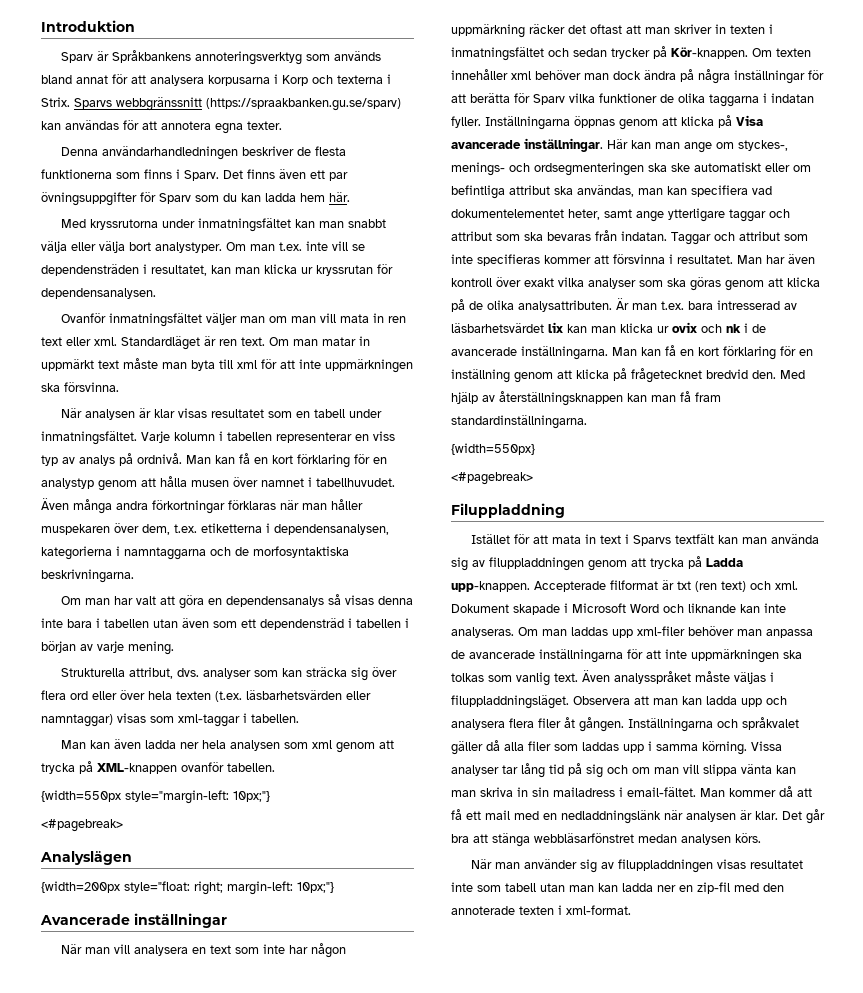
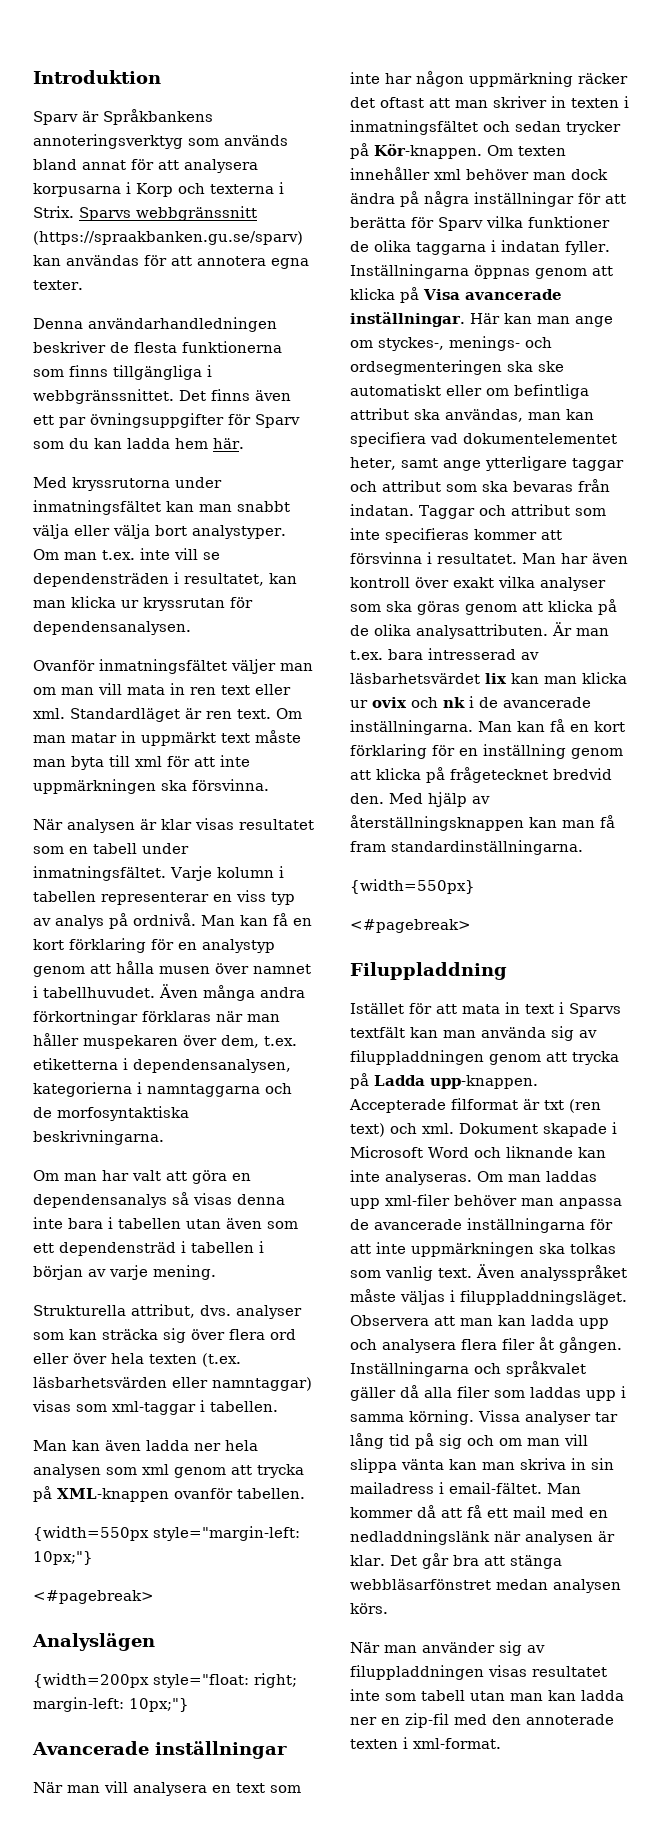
- Denna användarhandledningen beskriver de flesta funktionerna som finns i Sparv.
+ Denna användarhandledningen beskriver de flesta funktionerna som finns tillgängliga i webbgränssnittet.

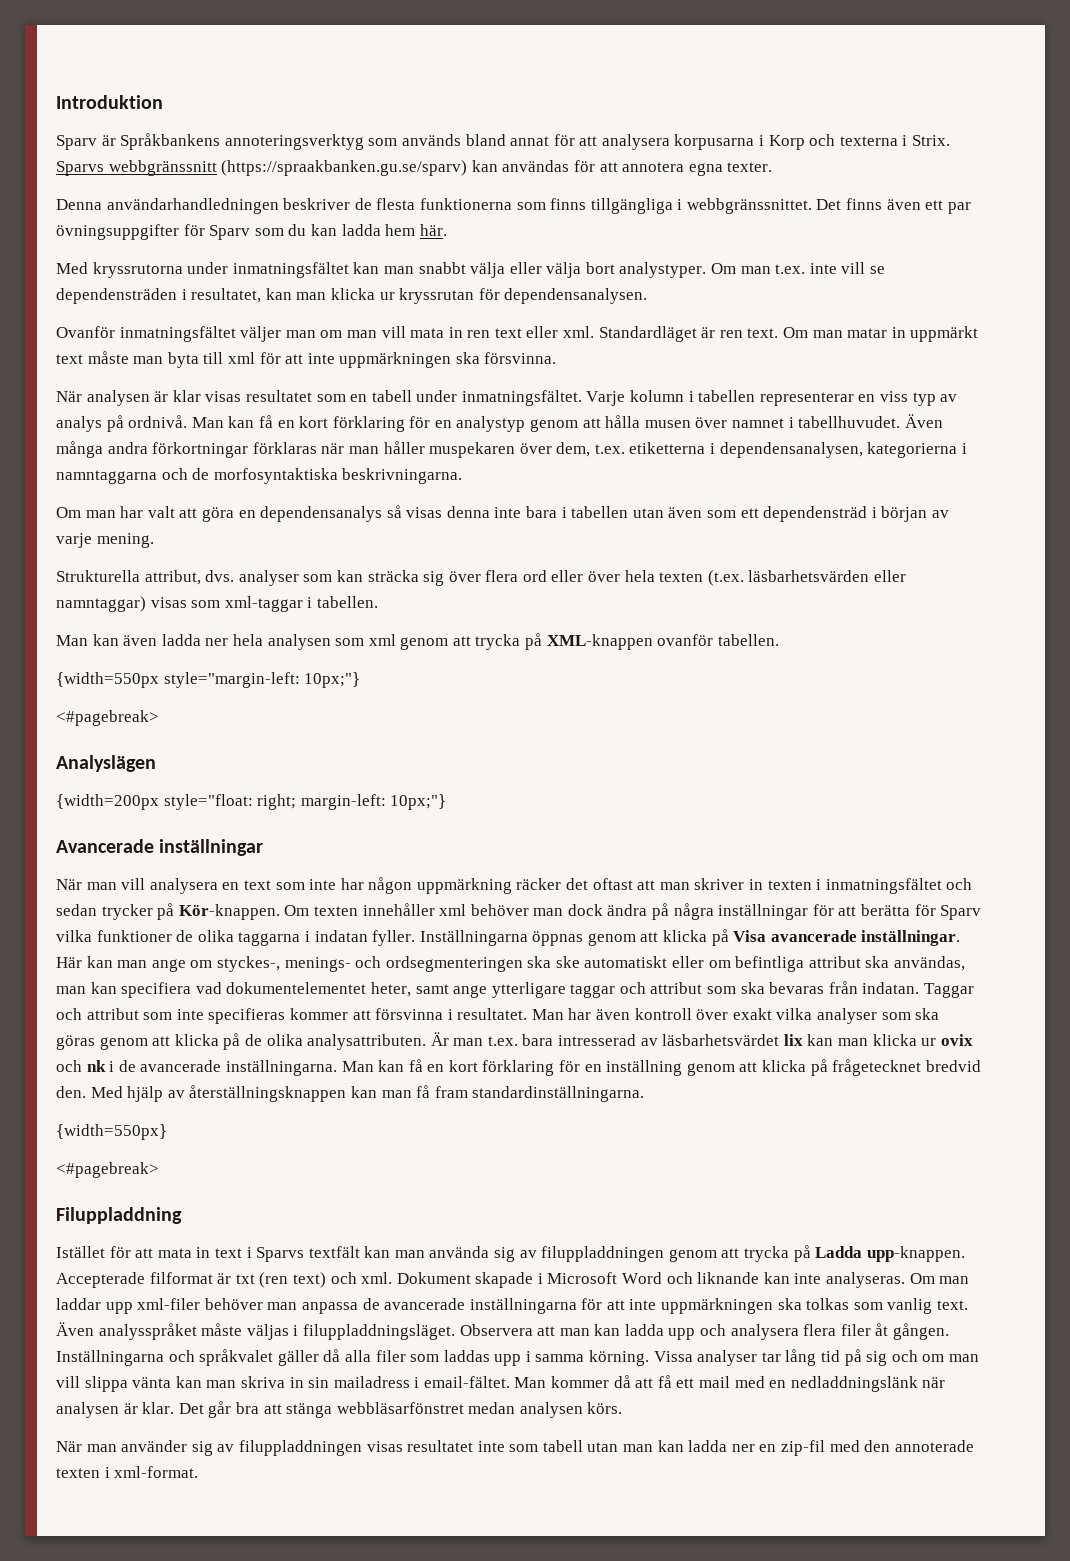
- Om man har valt att göra en dependensanalys så visas denna inte bara i tabellen utan även som ett dependensträd i tabellen i början av varje mening.
+ Om man har valt att göra en dependensanalys så visas denna inte bara i tabellen utan även som ett dependensträd i början av varje mening.
- Om man laddas upp xml-filer behöver man anpassa de avancerade inställningarna för att inte uppmärkningen ska tolkas som vanlig text.
+ Om man laddar upp xml-filer behöver man anpassa de avancerade inställningarna för att inte uppmärkningen ska tolkas som vanlig text.

